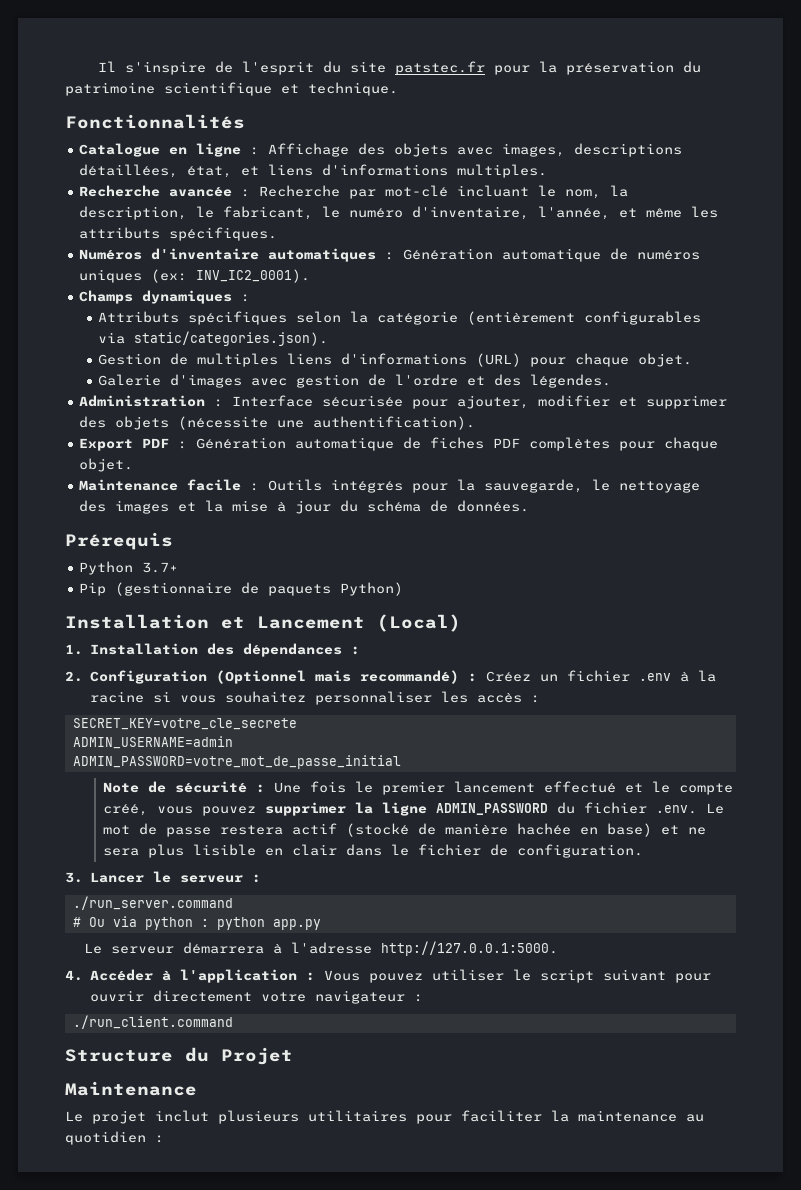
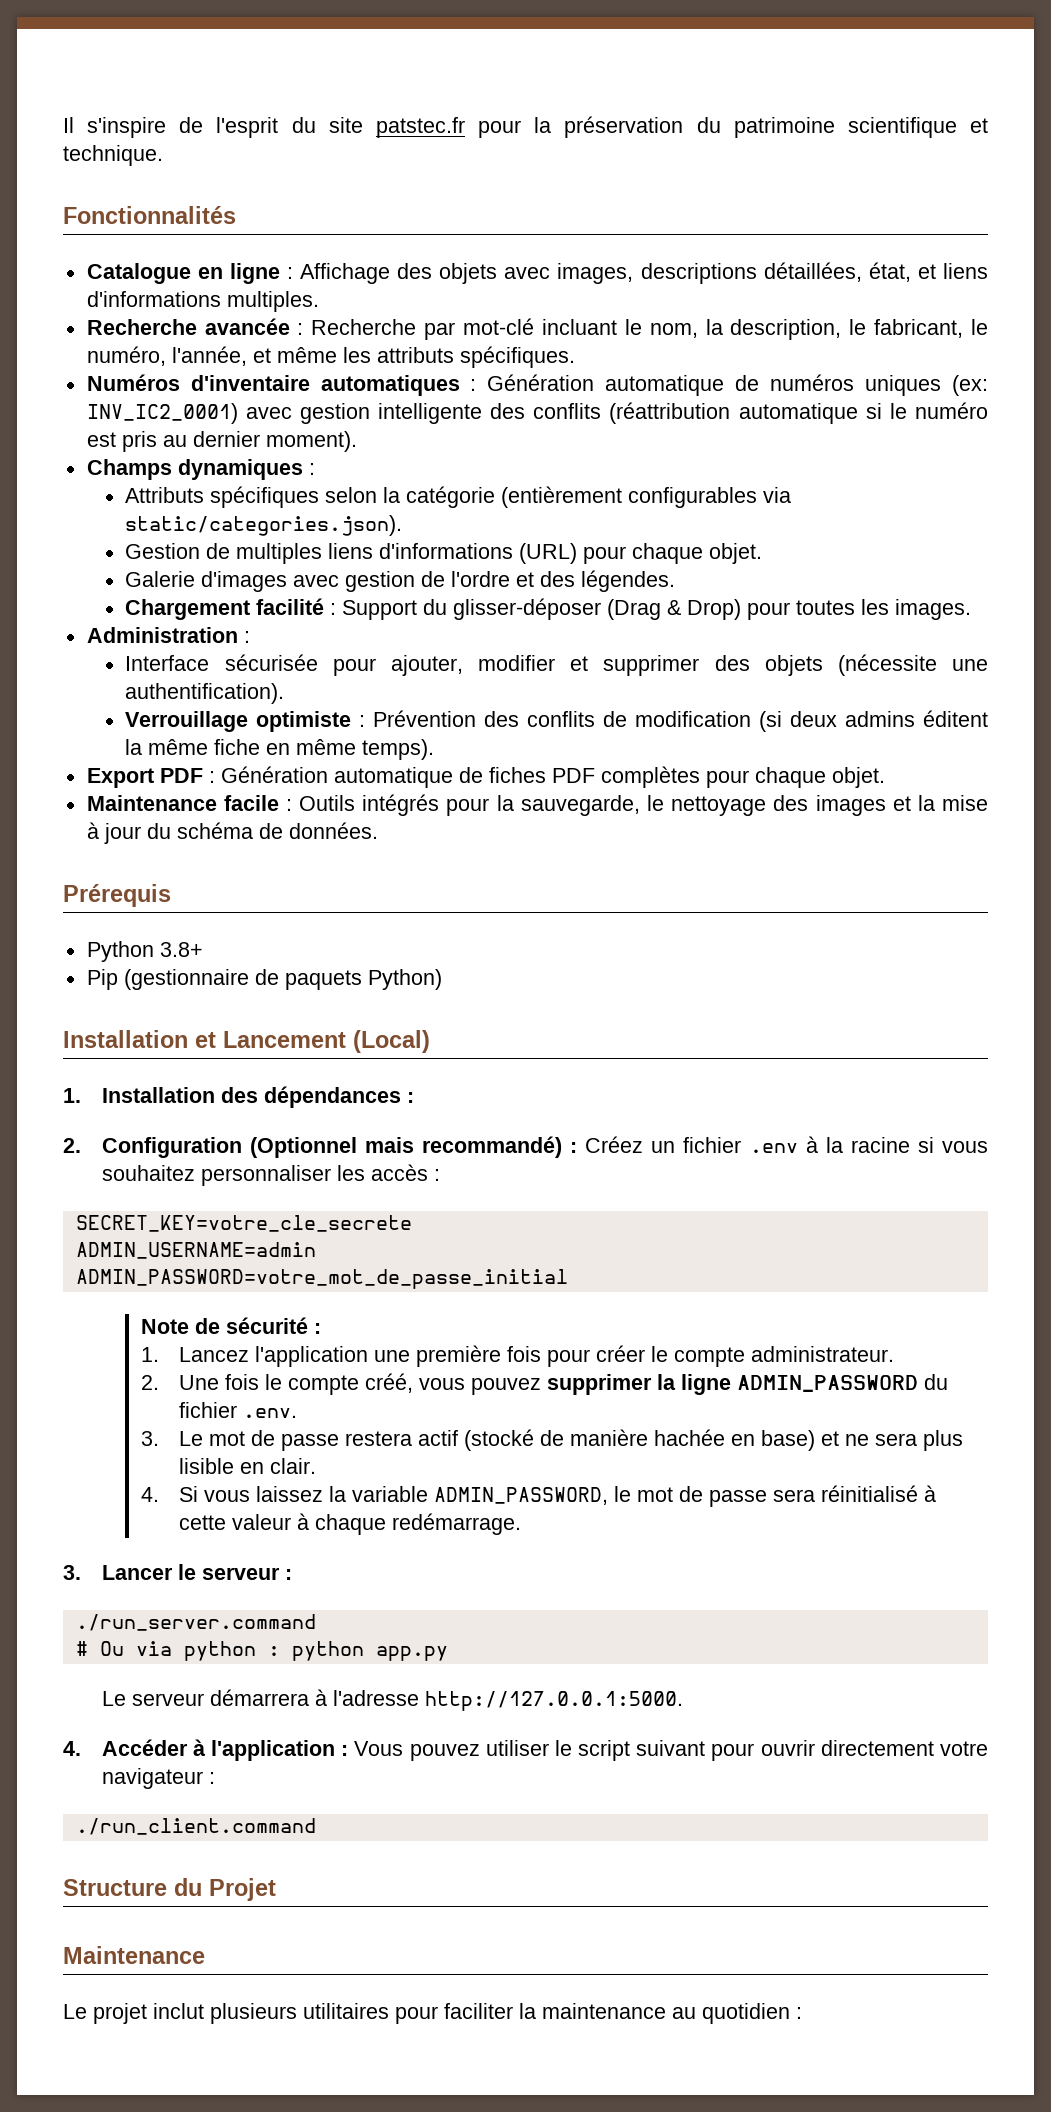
- Recherche avancée : Recherche par mot-clé incluant le nom, la description, le fabricant, le numéro d'inventaire, l'année, et même les attributs spécifiques.
+ Recherche avancée : Recherche par mot-clé incluant le nom, la description, le fabricant, le numéro, l'année, et même les attributs spécifiques.
- Numéros d'inventaire automatiques : Génération automatique de numéros uniques (ex: INV_IC2_0001).
+ Numéros d'inventaire automatiques : Génération automatique de numéros uniques (ex: INV_IC2_0001) avec gestion intelligente des conflits (réattribution automatique si le numéro est pris au dernier moment).
+ Chargement facilité : Support du glisser-déposer (Drag & Drop) pour toutes les images.
- Administration : Interface sécurisée pour ajouter, modifier et supprimer des objets (nécessite une authentification).
+ Administration :
+ Interface sécurisée pour ajouter, modifier et supprimer des objets (nécessite une authentification).
+ Verrouillage optimiste : Prévention des conflits de modification (si deux admins éditent la même fiche en même temps).
- Python 3.7+
+ Python 3.8+
- Note de sécurité : Une fois le premier lancement effectué et le compte créé, vous pouvez supprimer la ligne ADMIN_PASSWORD du fichier .env. Le mot de passe restera actif (stocké de manière hachée en base) et ne sera plus lisible en clair dans le fichier de configuration.
+ Note de sécurité :
+ 1. Lancez l'application une première fois pour créer le compte administrateur.
+ 2. Une fois le compte créé, vous pouvez supprimer la ligne ADMIN_PASSWORD du fichier .env.
+ 3. Le mot de passe restera actif (stocké de manière hachée en base) et ne sera plus lisible en clair.
+ 4. Si vous laissez la variable ADMIN_PASSWORD, le mot de passe sera réinitialisé à cette valeur à chaque redémarrage.

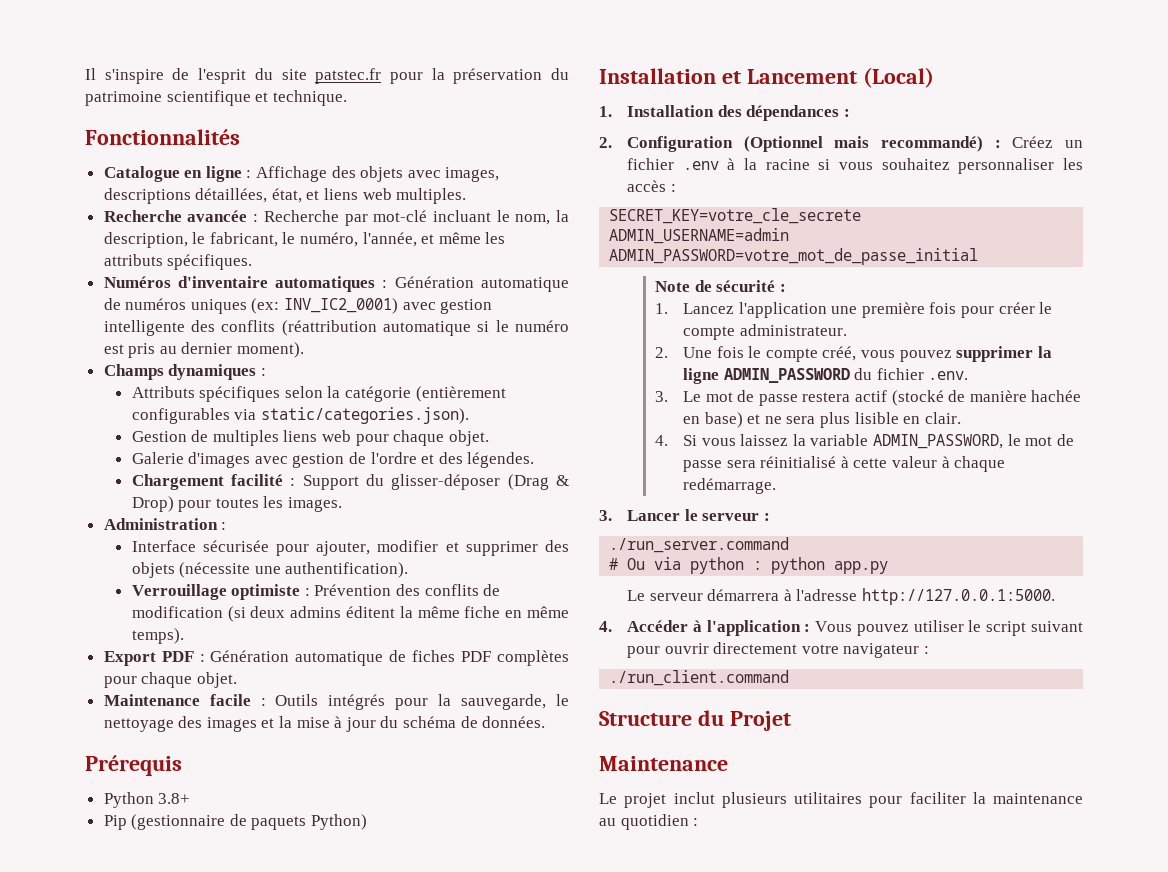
- Catalogue en ligne : Affichage des objets avec images, descriptions détaillées, état, et liens d'informations multiples.
+ Catalogue en ligne : Affichage des objets avec images, descriptions détaillées, état, et liens web multiples.
- Gestion de multiples liens d'informations (URL) pour chaque objet.
+ Gestion de multiples liens web pour chaque objet.

